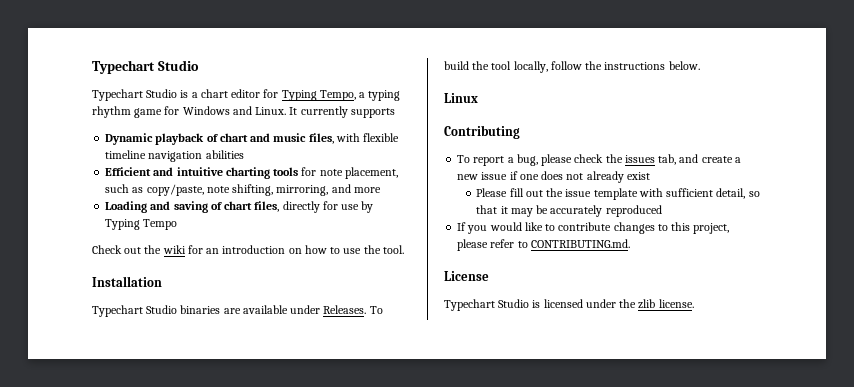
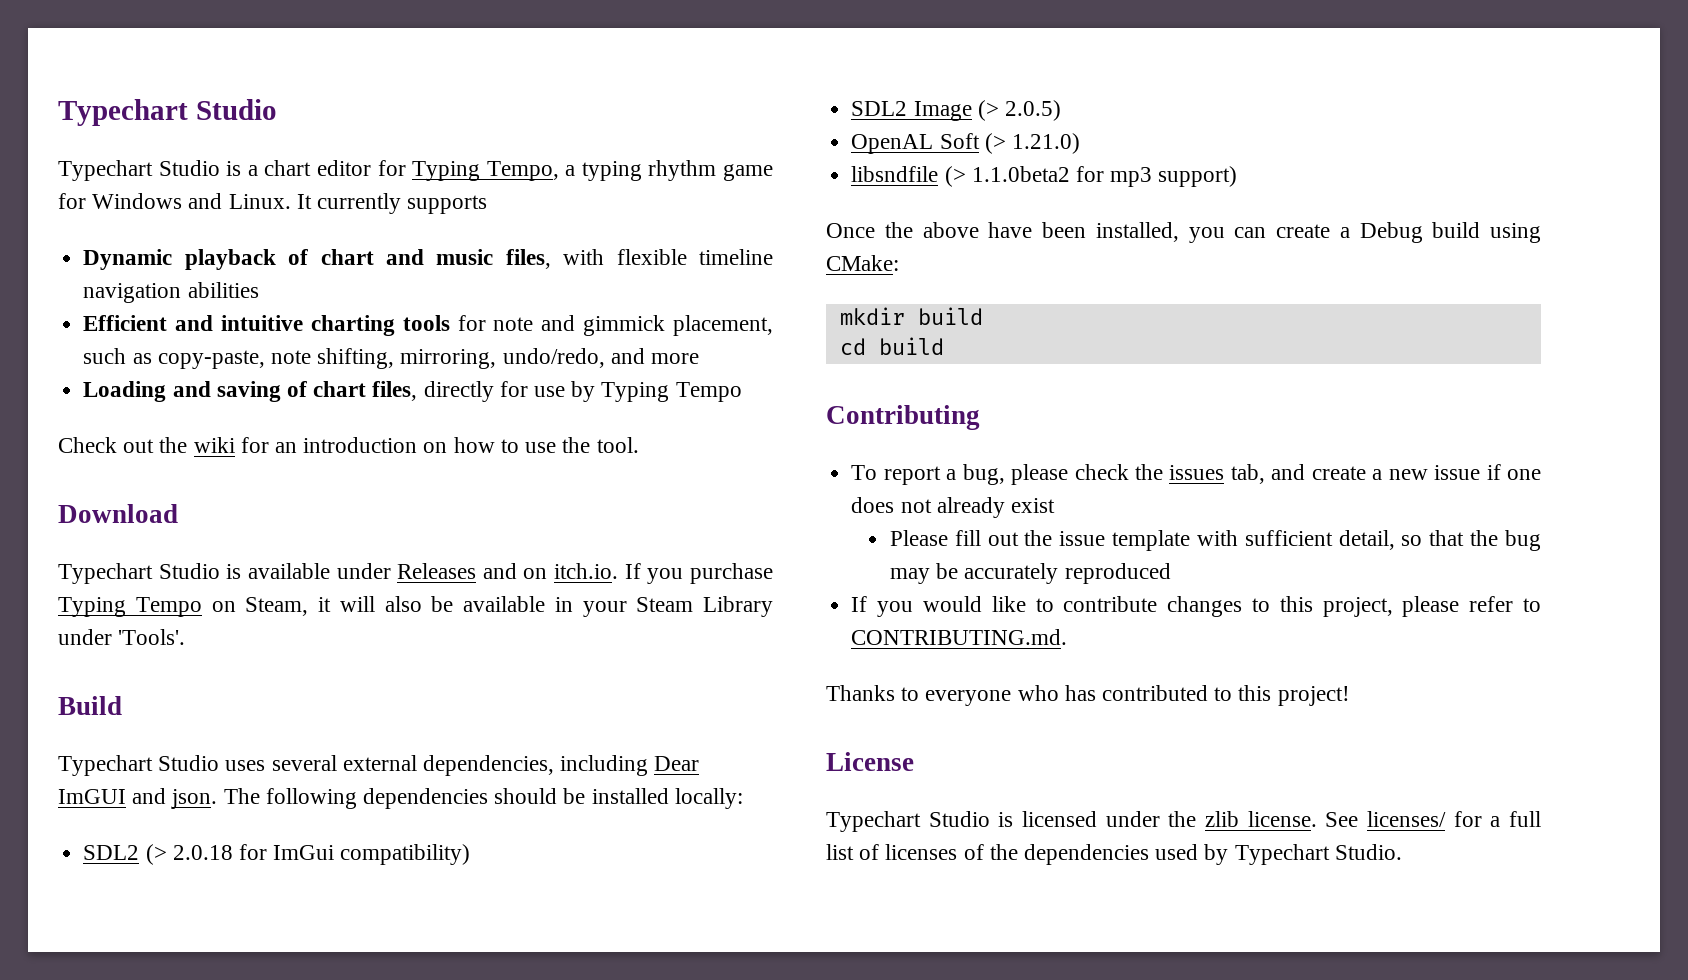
- Efficient and intuitive charting tools for note placement, such as copy/paste, note shifting, mirroring, and more
+ Efficient and intuitive charting tools for note and gimmick placement, such as copy-paste, note shifting, mirroring, undo/redo, and more
- Installation
- Typechart Studio binaries are available under Releases. To build the tool locally, follow the instructions below.
- Linux
+ Download
+ Typechart Studio is available under Releases and on itch.io. If you purchase Typing Tempo on Steam, it will also be available in your Steam Library under 'Tools'.
+ Build
+ Typechart Studio uses several external dependencies, including Dear ImGUI and json. The following dependencies should be installed locally:
+ SDL2 (> 2.0.18 for ImGui compatibility)
+ SDL2 Image (> 2.0.5)
+ OpenAL Soft (> 1.21.0)
+ libsndfile (> 1.1.0beta2 for mp3 support)
+ Once the above have been installed, you can create a Debug build using CMake:
+ mkdir build
+ cd build
- Please fill out the issue template with sufficient detail, so that it may be accurately reproduced
+ Please fill out the issue template with sufficient detail, so that the bug may be accurately reproduced
+ Thanks to everyone who has contributed to this project!
+ See licenses/ for a full list of licenses of the dependencies used by Typechart Studio.

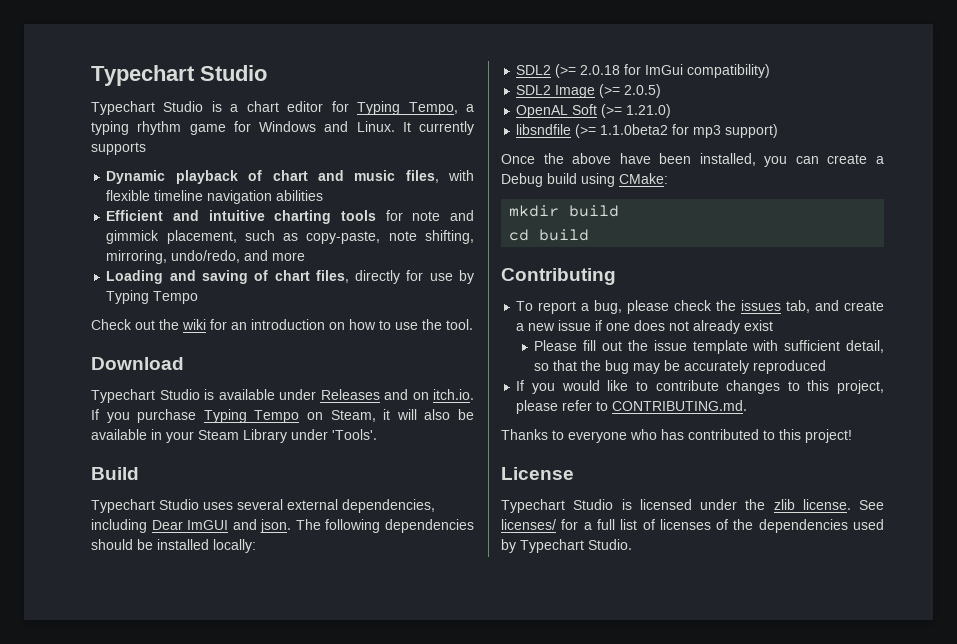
- SDL2 (> 2.0.18 for ImGui compatibility)
+ SDL2 (>= 2.0.18 for ImGui compatibility)
- SDL2 Image (> 2.0.5)
+ SDL2 Image (>= 2.0.5)
- OpenAL Soft (> 1.21.0)
+ OpenAL Soft (>= 1.21.0)
- libsndfile (> 1.1.0beta2 for mp3 support)
+ libsndfile (>= 1.1.0beta2 for mp3 support)

